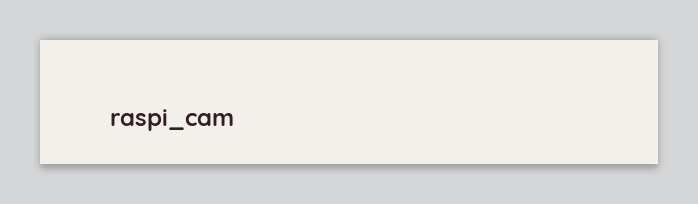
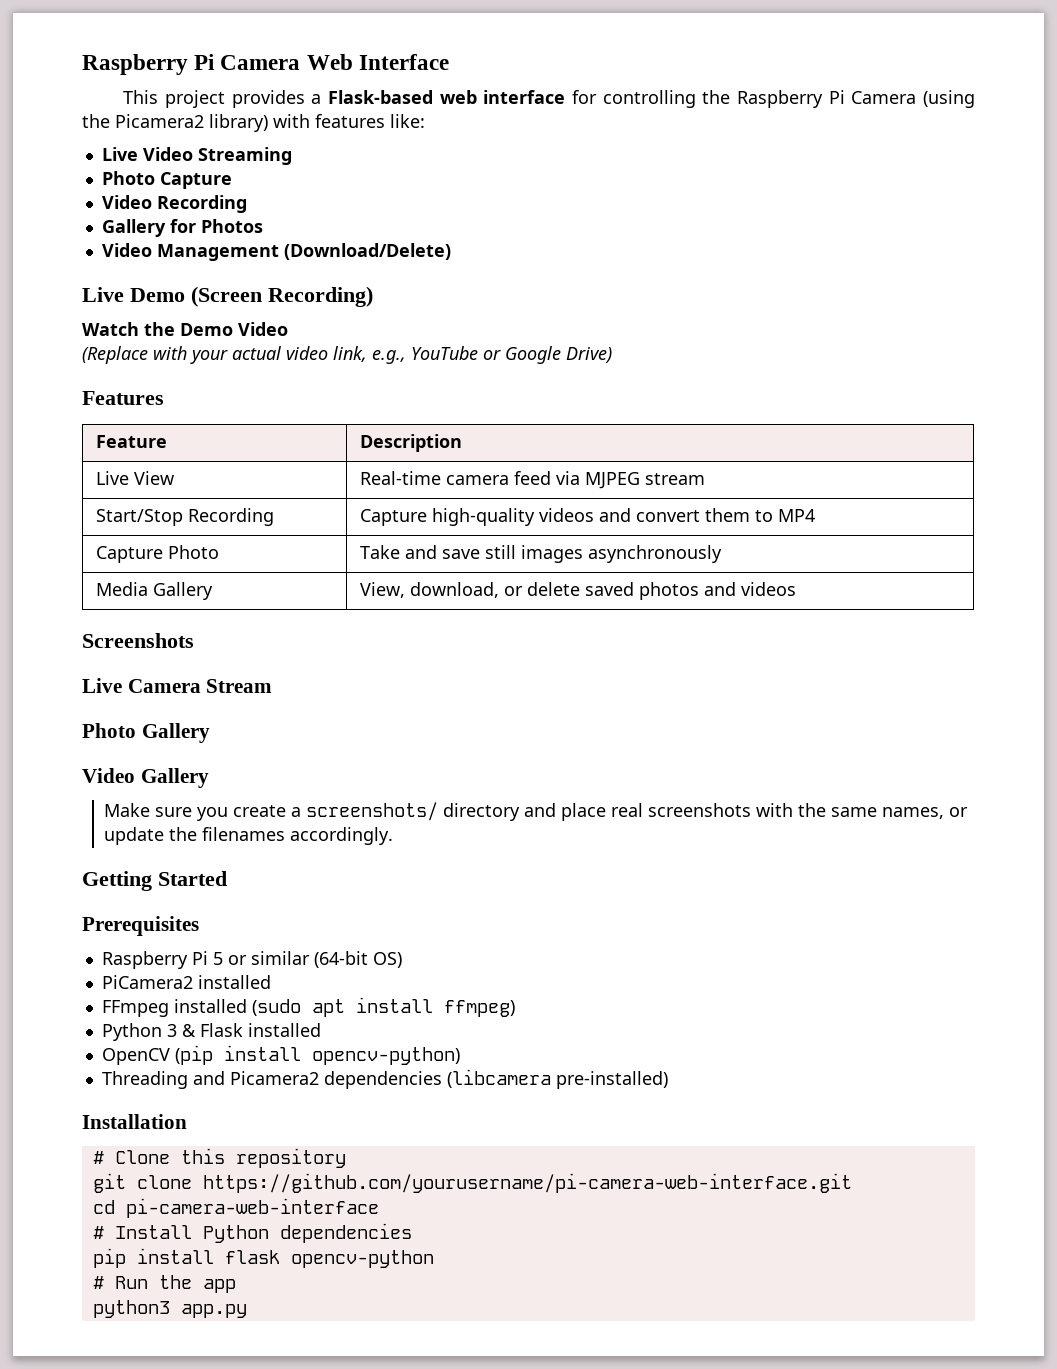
- raspi_cam
+ Raspberry Pi Camera Web Interface
+ This project provides a Flask-based web interface for controlling the Raspberry Pi Camera (using the Picamera2 library) with features like:
+ Live Video Streaming
+ Photo Capture
+ Video Recording
+ Gallery for Photos
+ Video Management (Download/Delete)
+ Live Demo (Screen Recording)
+ Watch the Demo Video
+ (Replace with your actual video link, e.g., YouTube or Google Drive)
+ Features
+ Feature | Description
+ Live View | Real-time camera feed via MJPEG stream
+ Start/Stop Recording | Capture high-quality videos and convert them to MP4
+ Capture Photo | Take and save still images asynchronously
+ Media Gallery | View, download, or delete saved photos and videos
+ Screenshots
+ Live Camera Stream
+ Photo Gallery
+ Video Gallery
+ Make sure you create a screenshots/ directory and place real screenshots with the same names, or update the filenames accordingly.
+ Getting Started
+ Prerequisites
+ Raspberry Pi 5 or similar (64-bit OS)
+ PiCamera2 installed
+ FFmpeg installed (sudo apt install ffmpeg)
+ Python 3 & Flask installed
+ OpenCV (pip install opencv-python)
+ Threading and Picamera2 dependencies (libcamera pre-installed)
+ Installation
+ # Clone this repository
+ git clone https://github.com/yourusername/pi-camera-web-interface.git
+ cd pi-camera-web-interface
+ # Install Python dependencies
+ pip install flask opencv-python
+ # Run the app
+ python3 app.py

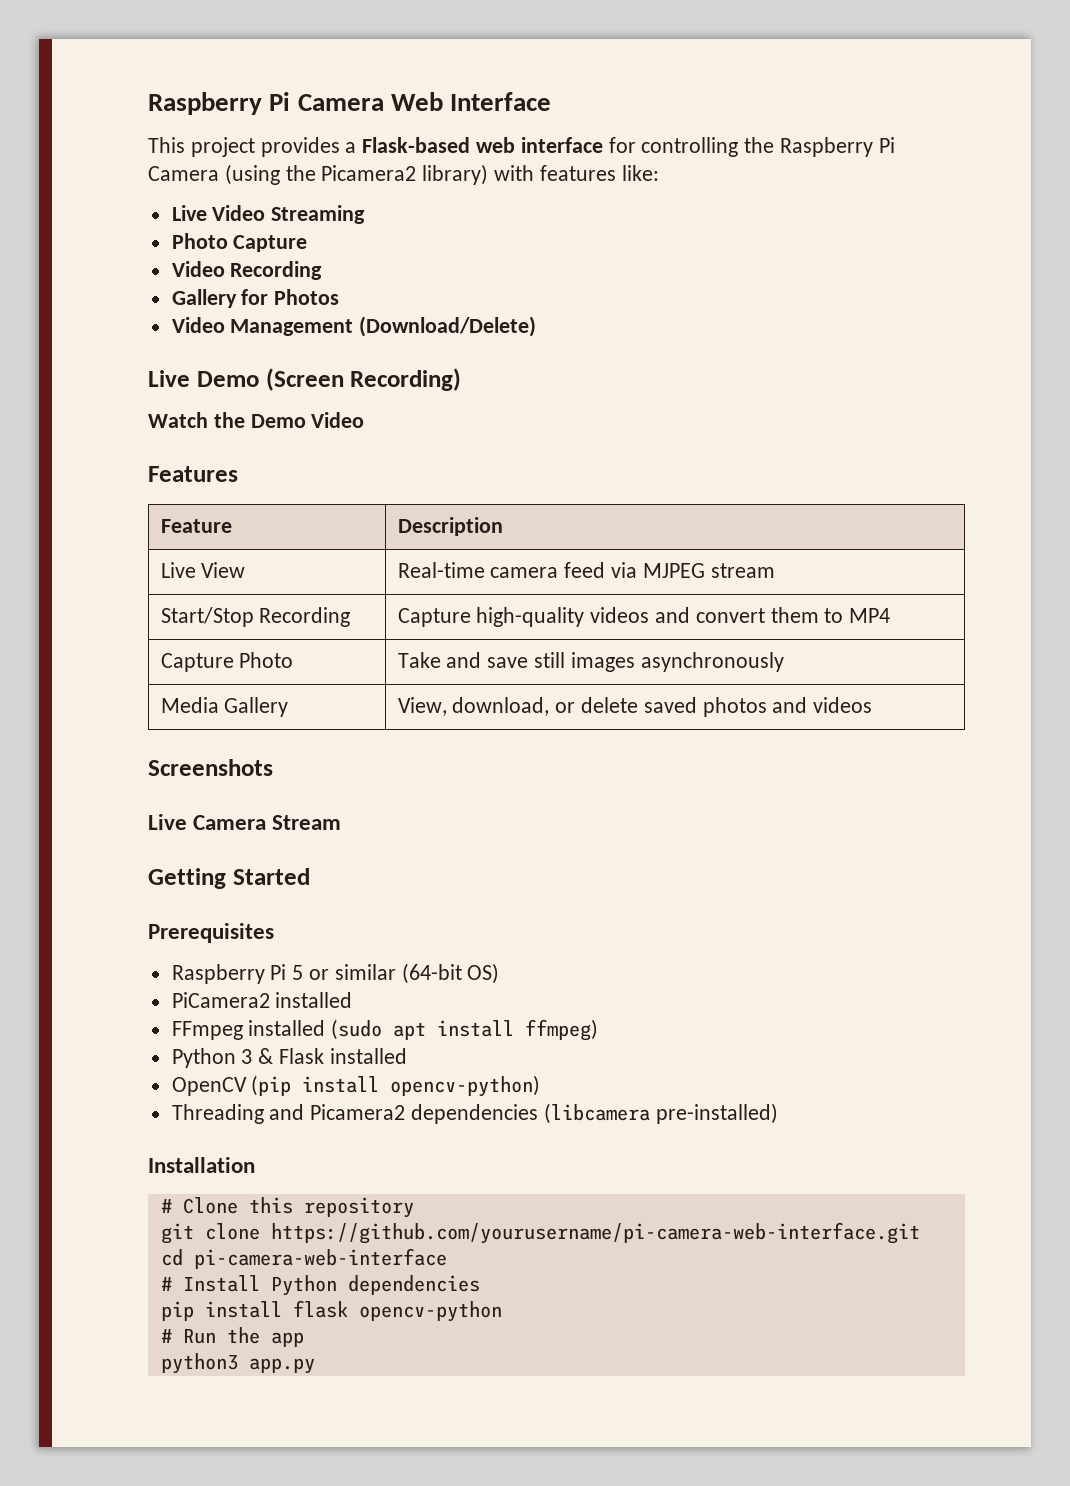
- (Replace with your actual video link, e.g., YouTube or Google Drive)
- Photo Gallery
- Video Gallery
- Make sure you create a screenshots/ directory and place real screenshots with the same names, or update the filenames accordingly.

